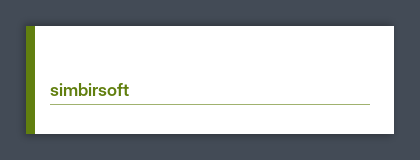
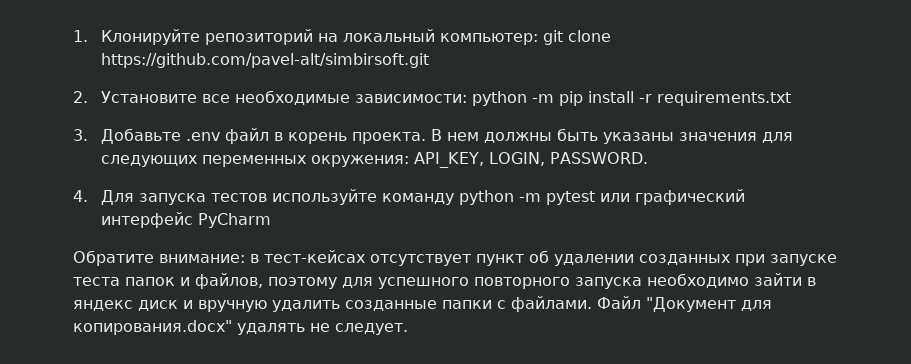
- simbirsoft
+ 1. Клонируйте репозиторий на локальный компьютер: git clone https://github.com/pavel-alt/simbirsoft.git
+ 2. Установите все необходимые зависимости: python -m pip install -r requirements.txt
+ 3. Добавьте .env файл в корень проекта. В нем должны быть указаны значения для следующих переменных окружения: API_KEY, LOGIN, PASSWORD.
+ 4. Для запуска тестов используйте команду python -m pytest или графический интерфейс PyCharm
+ Обратите внимание: в тест-кейсах отсутствует пункт об удалении созданных при запуске теста папок и файлов, поэтому для успешного повторного запуска необходимо зайти в яндекс диск и вручную удалить созданные папки с файлами. Файл "Документ для копирования.docx" удалять не следует.

